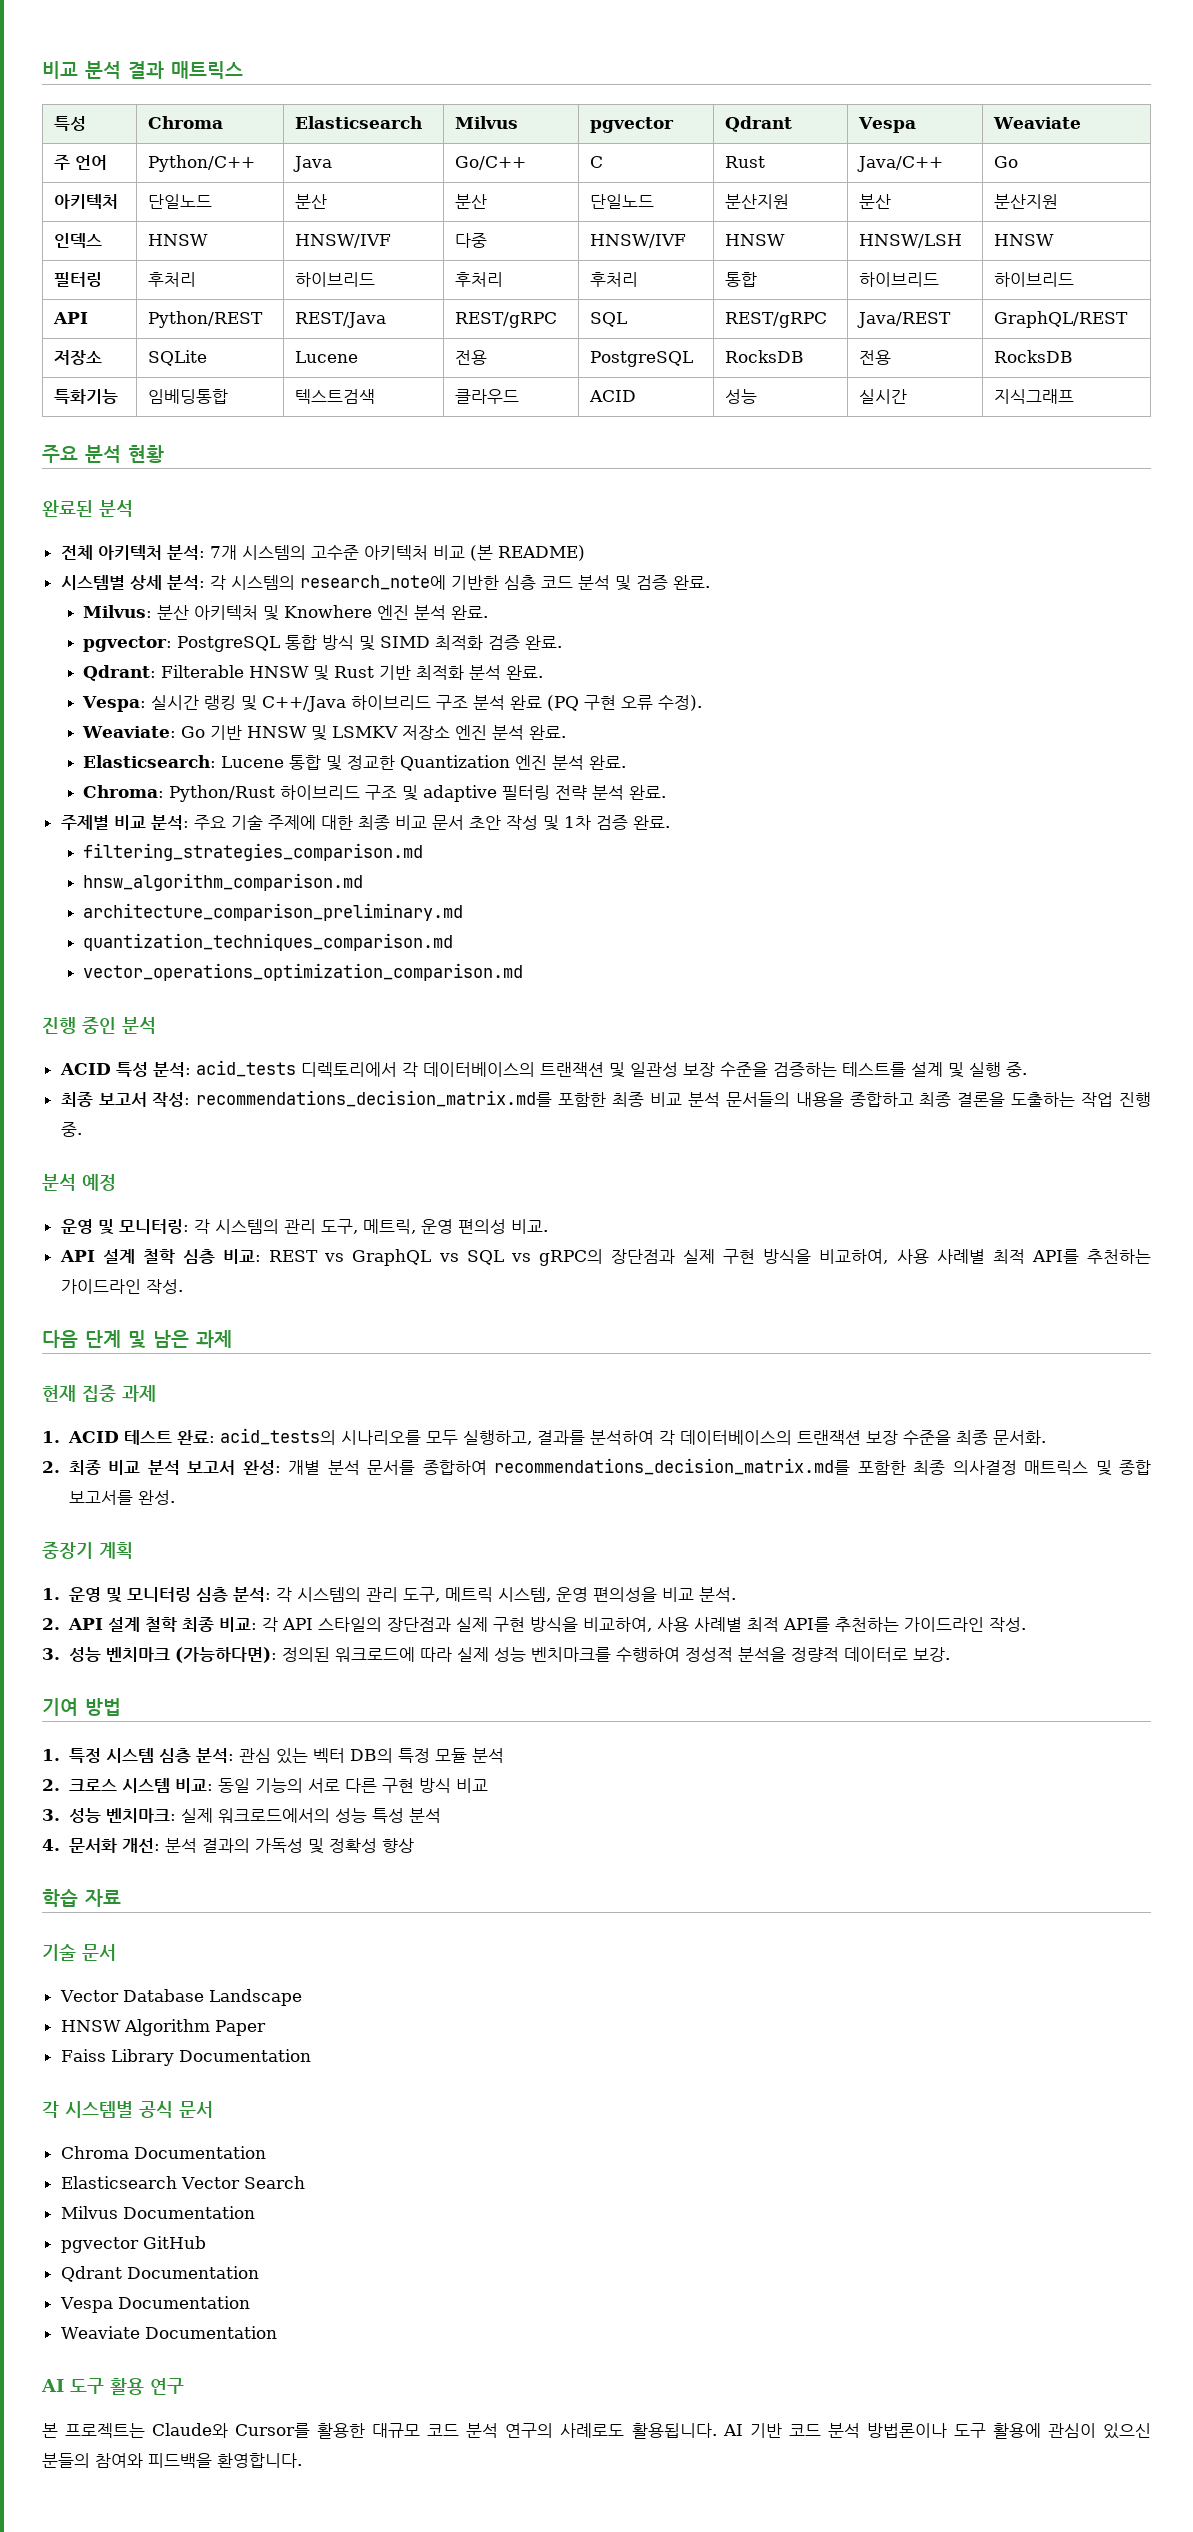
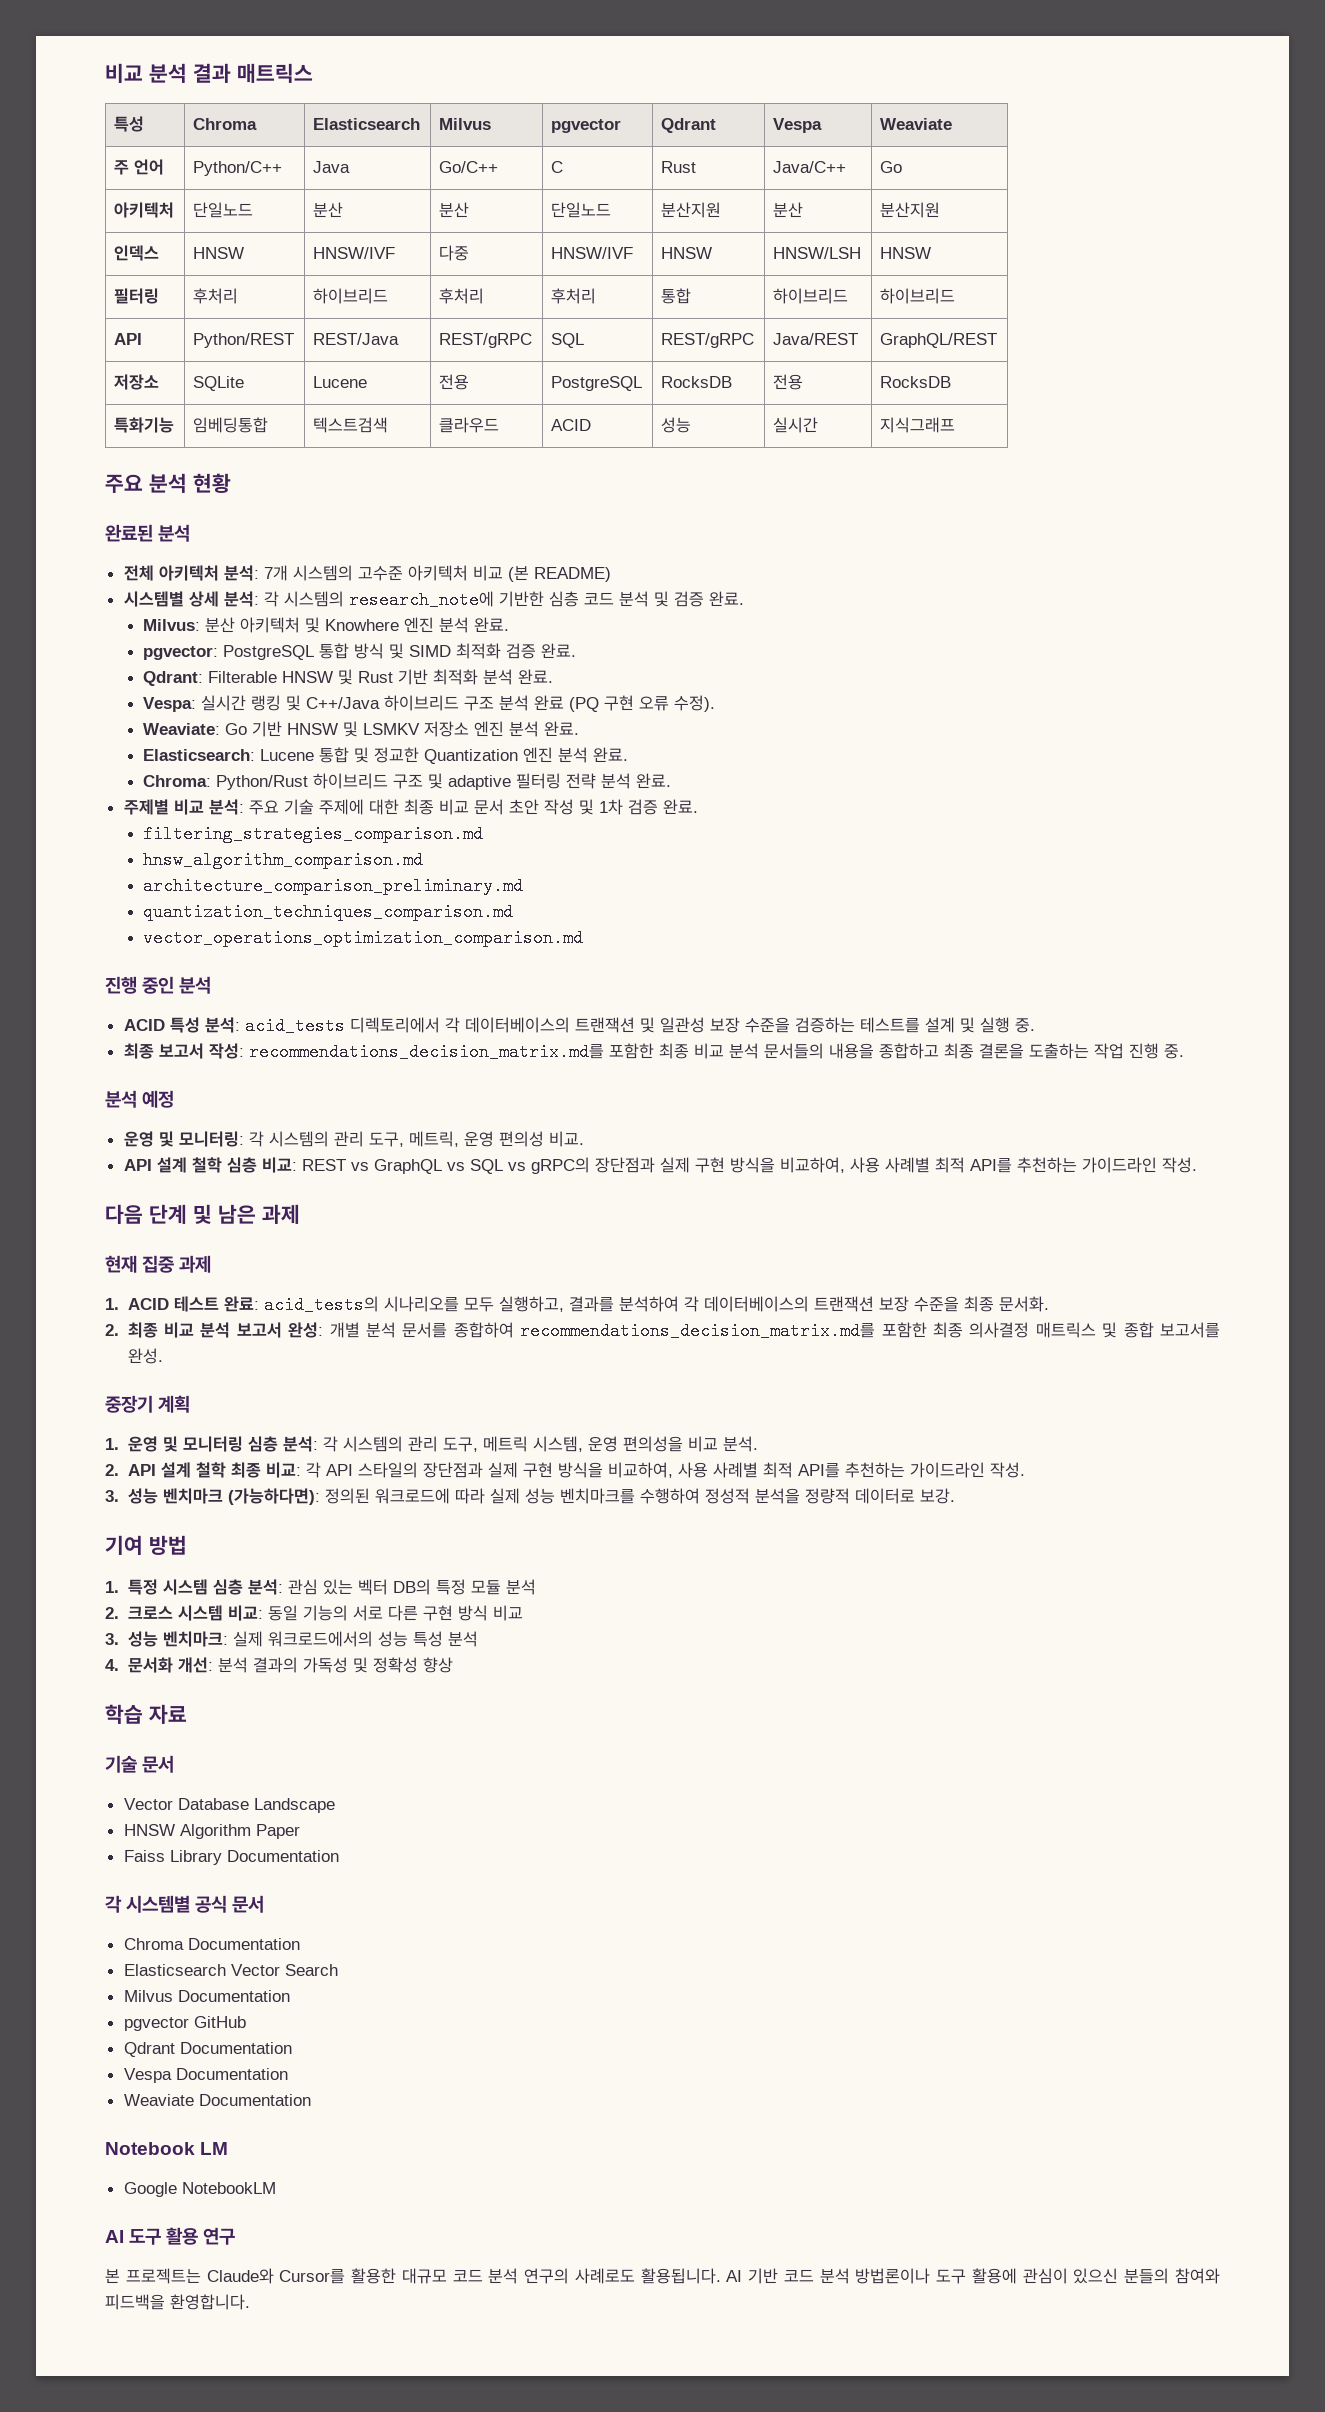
+ Notebook LM
+ Google NotebookLM

